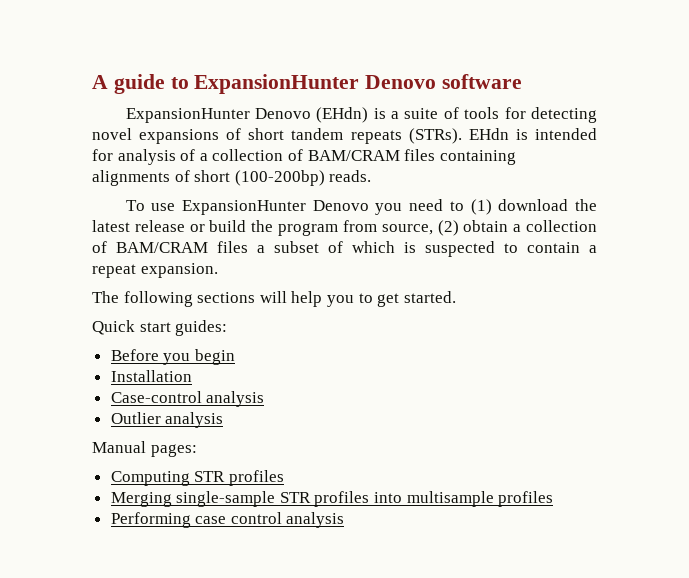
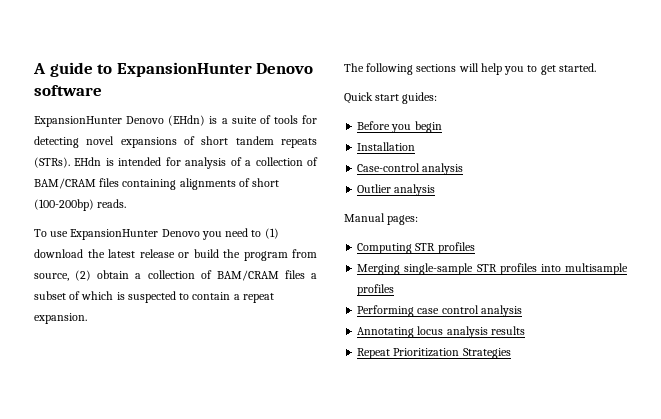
+ Annotating locus analysis results
+ Repeat Prioritization Strategies

